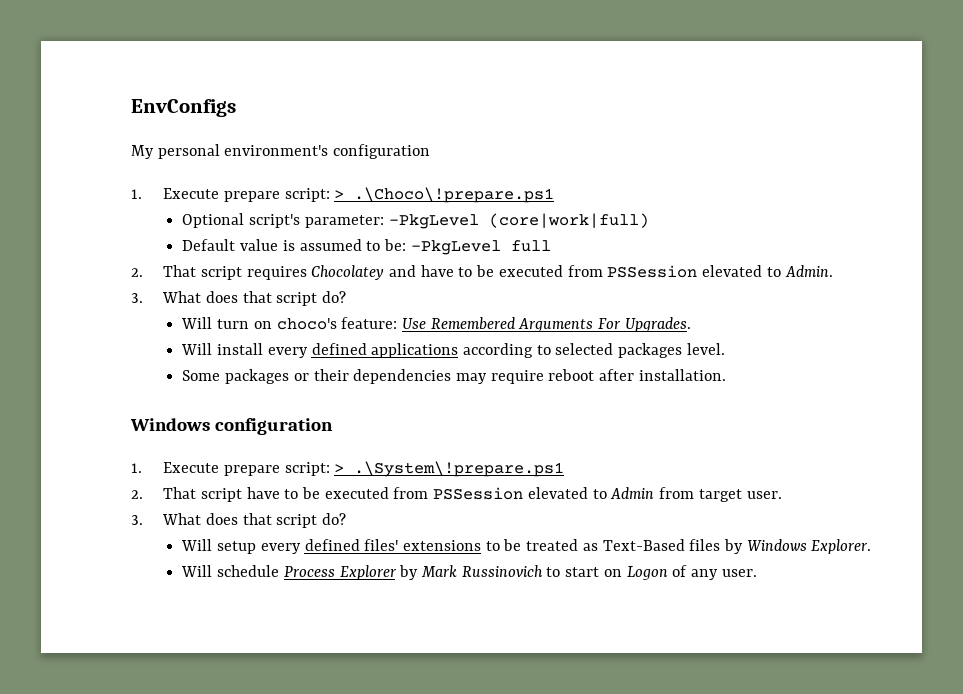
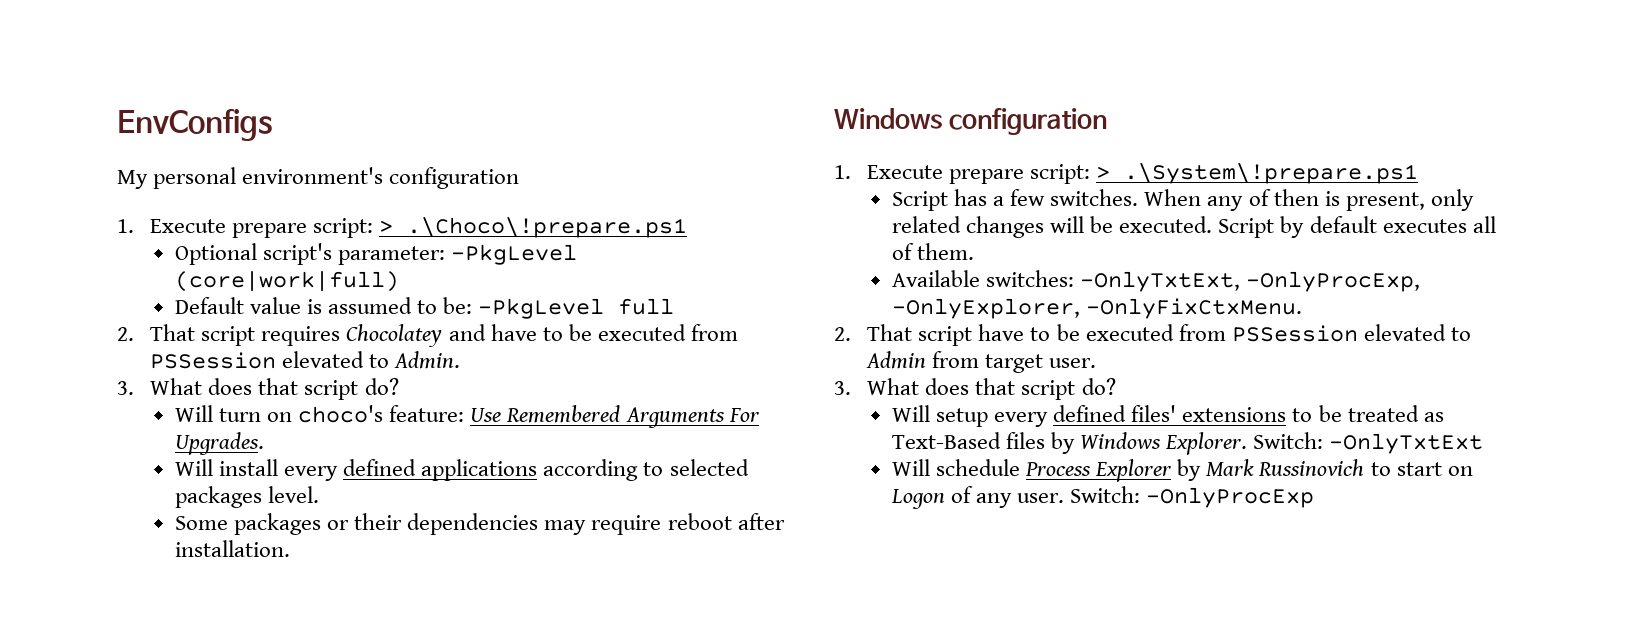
+ Script has a few switches. When any of then is present, only related changes will be executed. Script by default executes all of them.
+ Available switches: -OnlyTxtExt, -OnlyProcExp, -OnlyExplorer, -OnlyFixCtxMenu.
+ Switch: -OnlyTxtExt
+ Switch: -OnlyProcExp

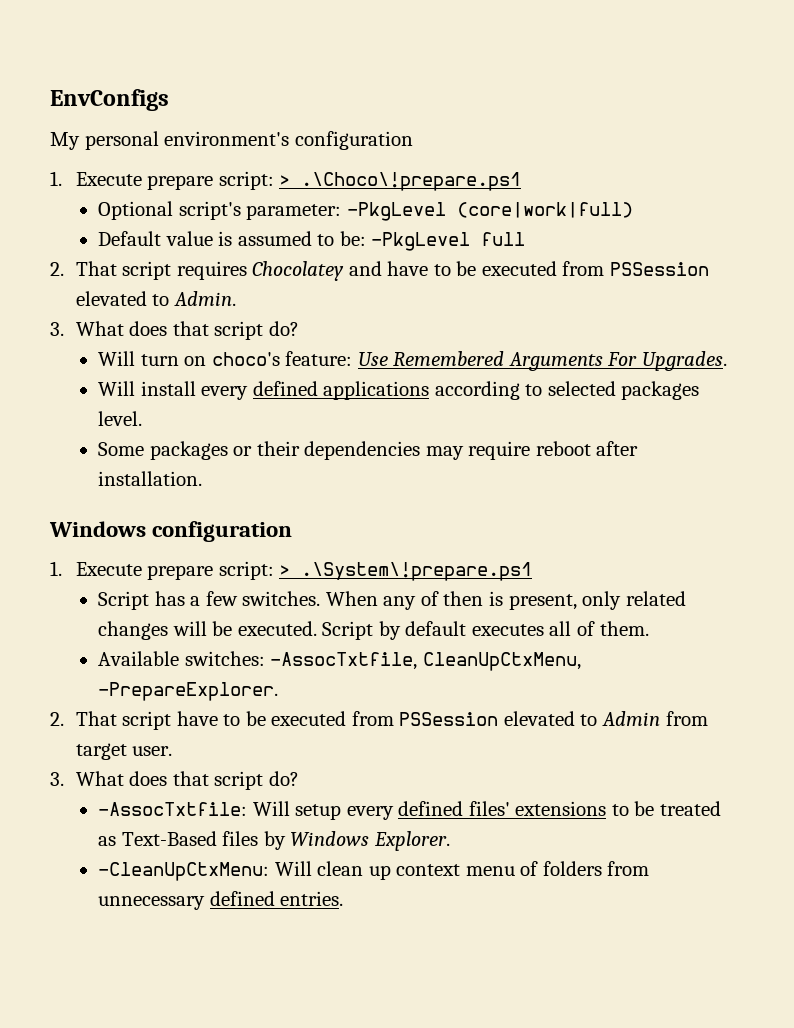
- Available switches: -OnlyTxtExt, -OnlyProcExp, -OnlyExplorer, -OnlyFixCtxMenu.
+ Available switches: -AssocTxtfile, CleanUpCtxMenu, -PrepareExplorer.
- Will setup every defined files' extensions to be treated as Text-Based files by Windows Explorer. Switch: -OnlyTxtExt
- Will schedule Process Explorer by Mark Russinovich to start on Logon of any user. Switch: -OnlyProcExp
+ -AssocTxtfile: Will setup every defined files' extensions to be treated as Text-Based files by Windows Explorer.
+ -CleanUpCtxMenu: Will clean up context menu of folders from unnecessary defined entries.

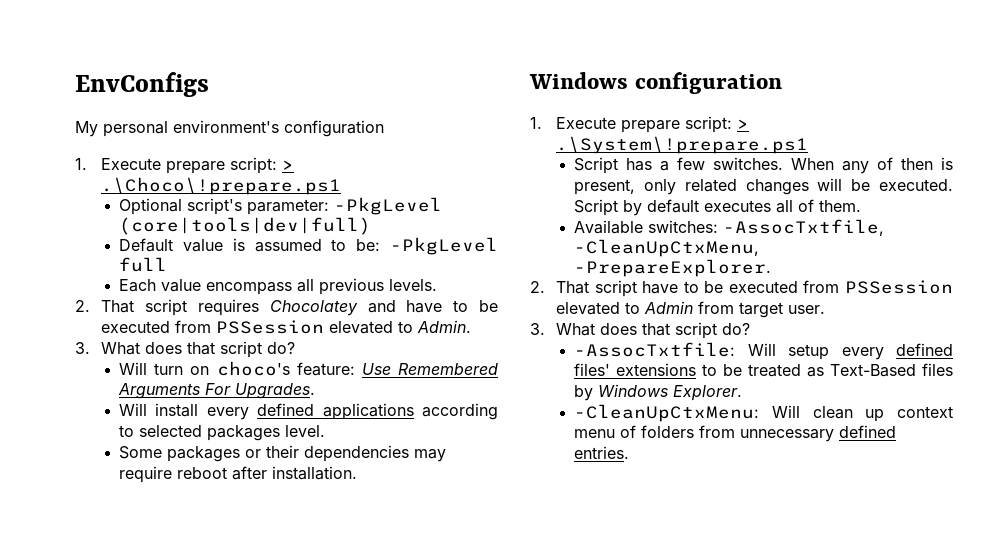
- Optional script's parameter: -PkgLevel (core|work|full)
+ Optional script's parameter: -PkgLevel (core|tools|dev|full)
+ Each value encompass all previous levels.
- Available switches: -AssocTxtfile, CleanUpCtxMenu, -PrepareExplorer.
+ Available switches: -AssocTxtfile, -CleanUpCtxMenu, -PrepareExplorer.

